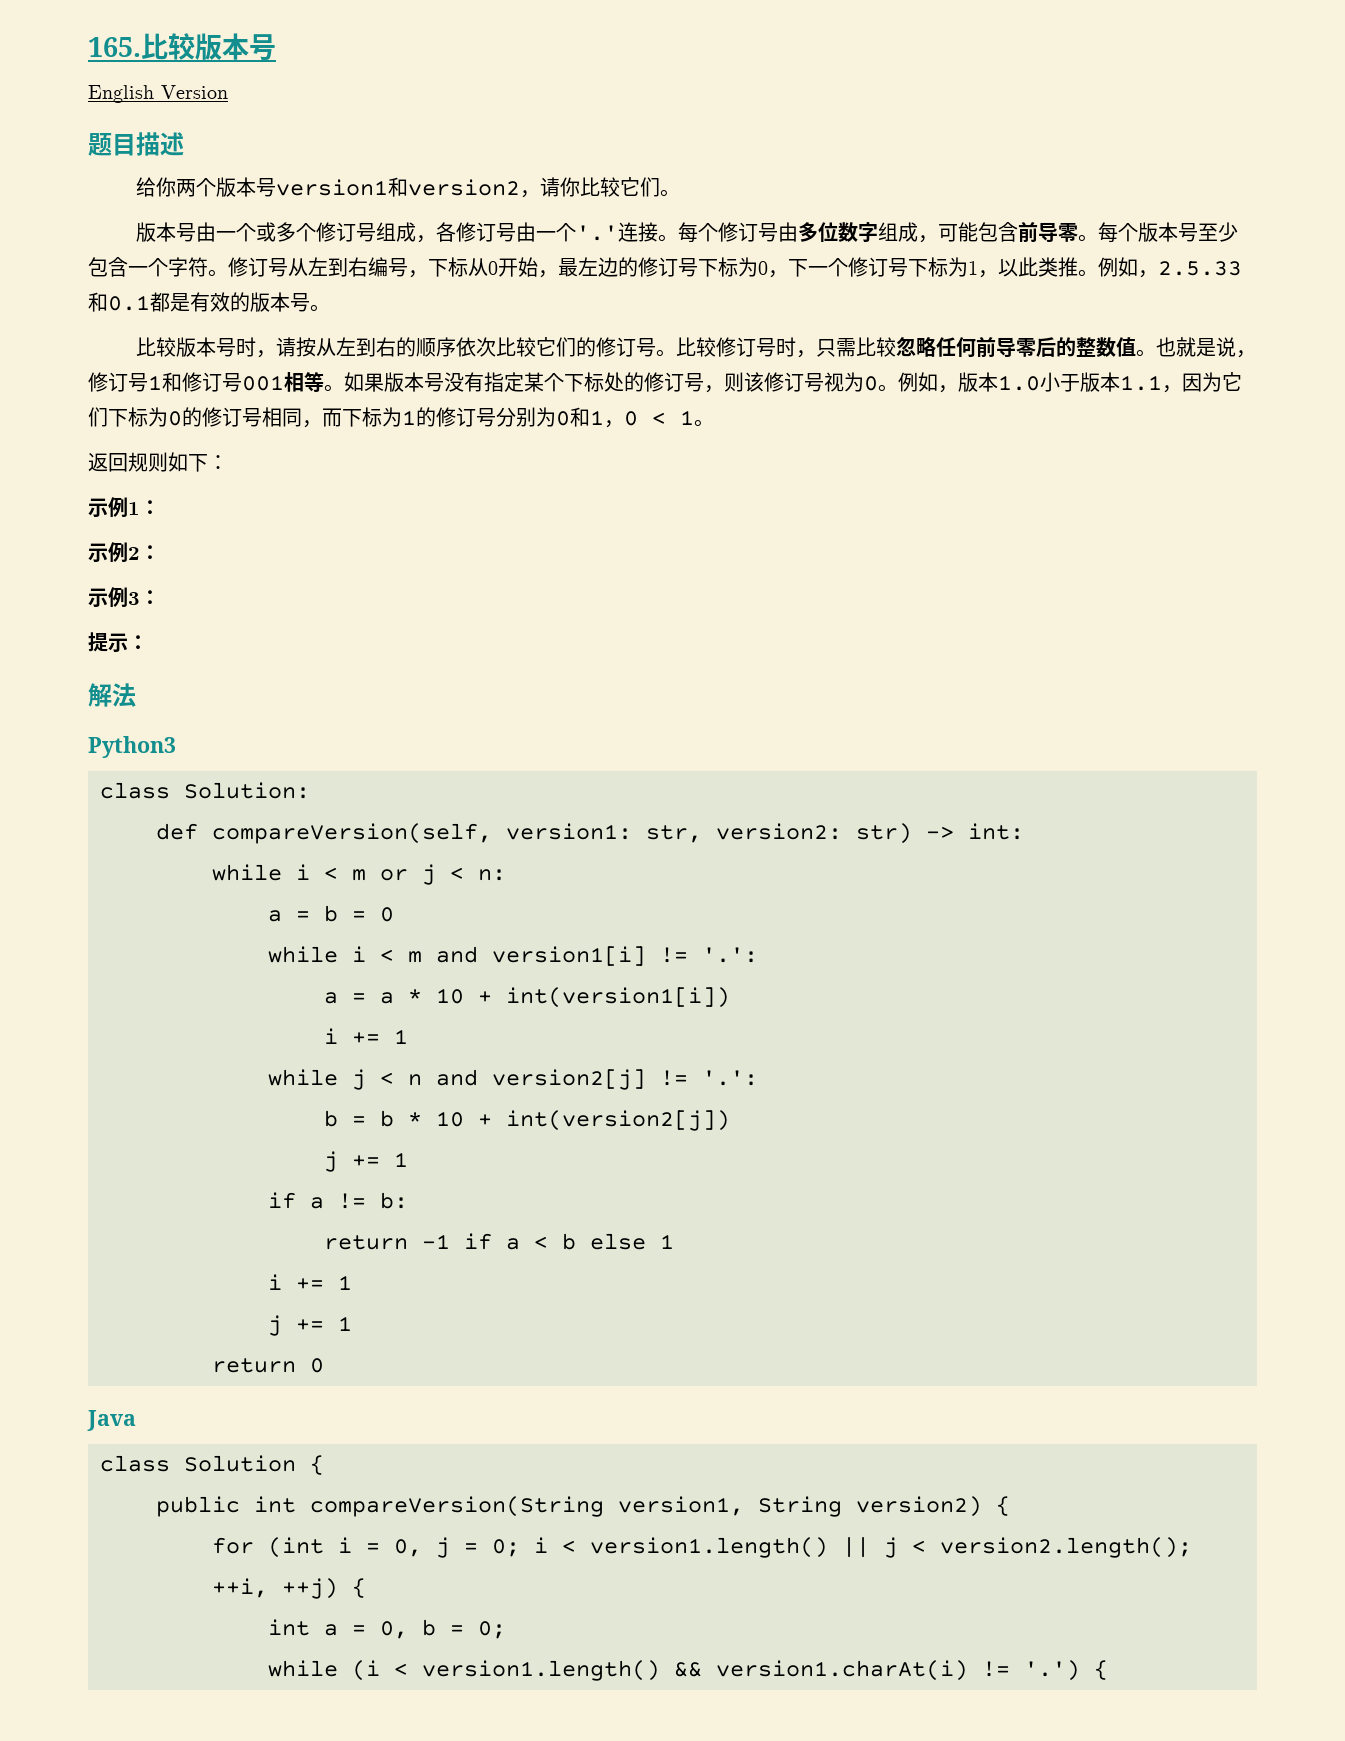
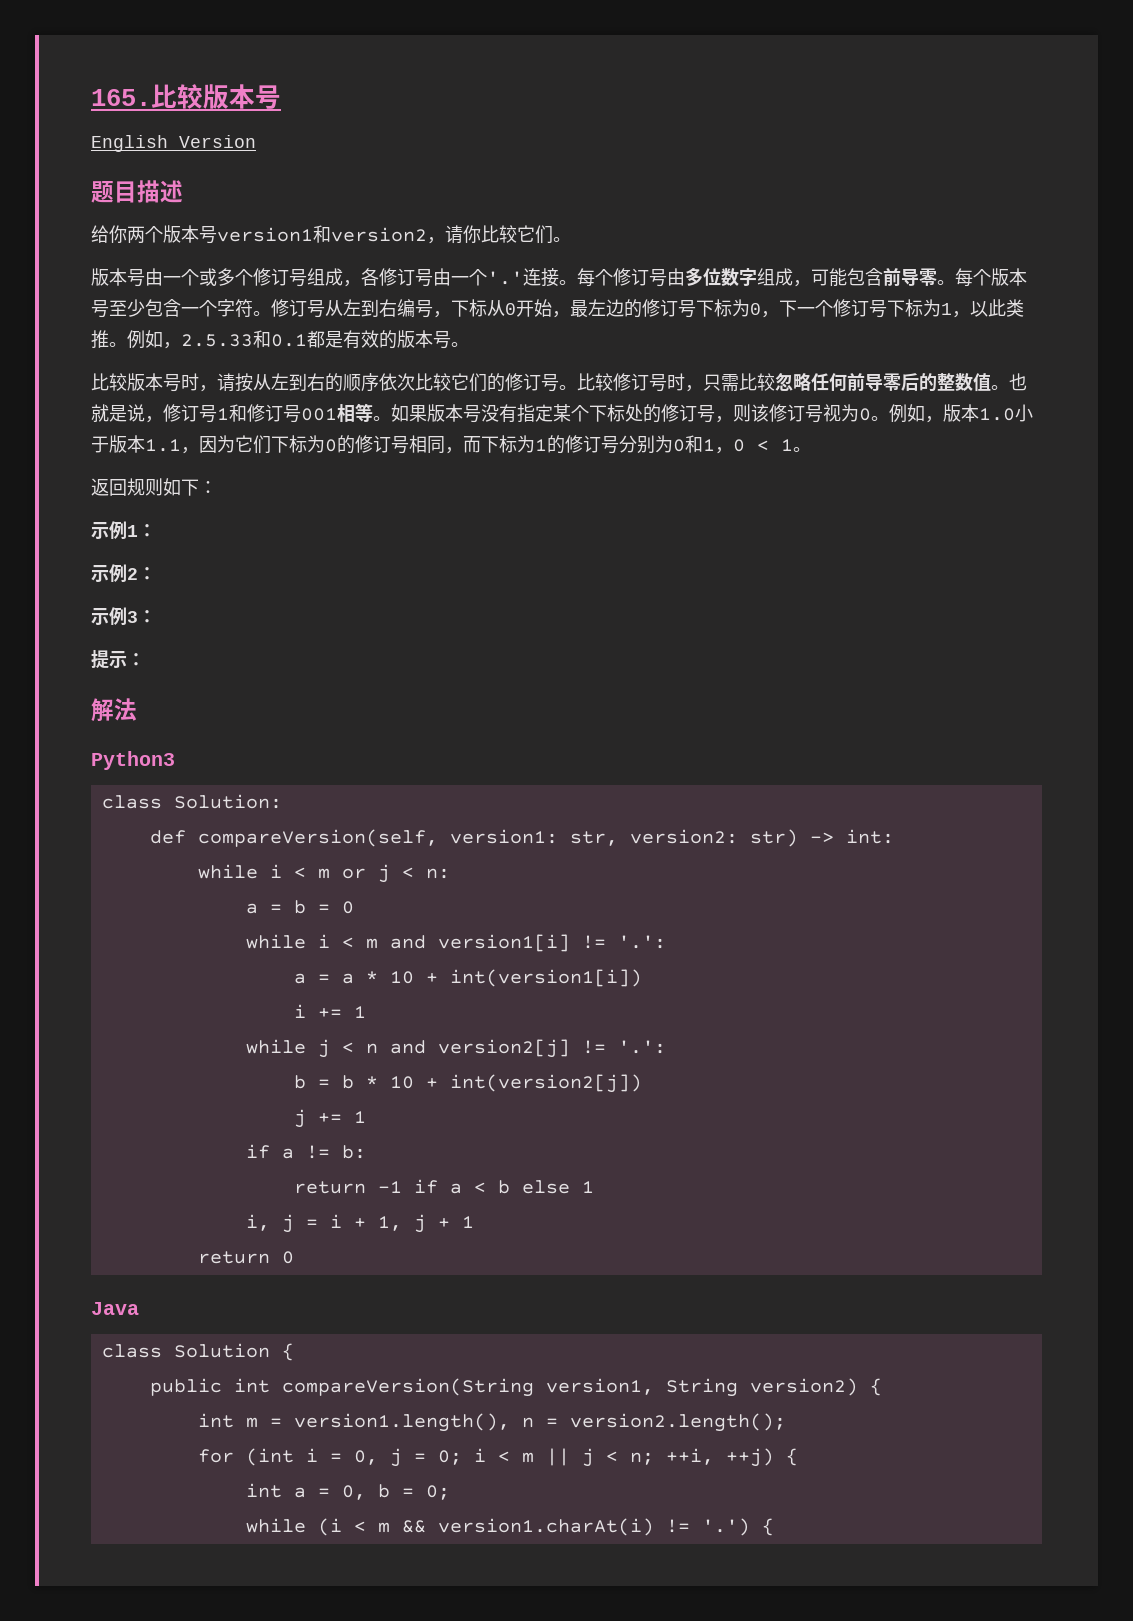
  return -1 if a < b else 1
- i += 1
- j += 1
+ i, j = i + 1, j + 1
+ int m = version1.length(), n = version2.length();
- for (int i = 0, j = 0; i < version1.length() || j < version2.length(); ++i, ++j) {
+ for (int i = 0, j = 0; i < m || j < n; ++i, ++j) {
- while (i < version1.length() && version1.charAt(i) != '.')
+ while (i < m && version1.charAt(i) != '.')

